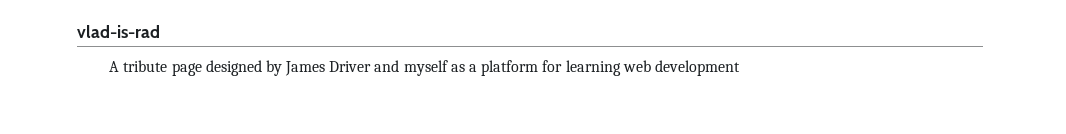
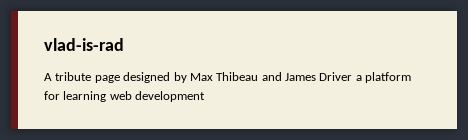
- A tribute page designed by James Driver and myself as a platform for learning web development
+ A tribute page designed by Max Thibeau and James Driver a platform for learning web development

